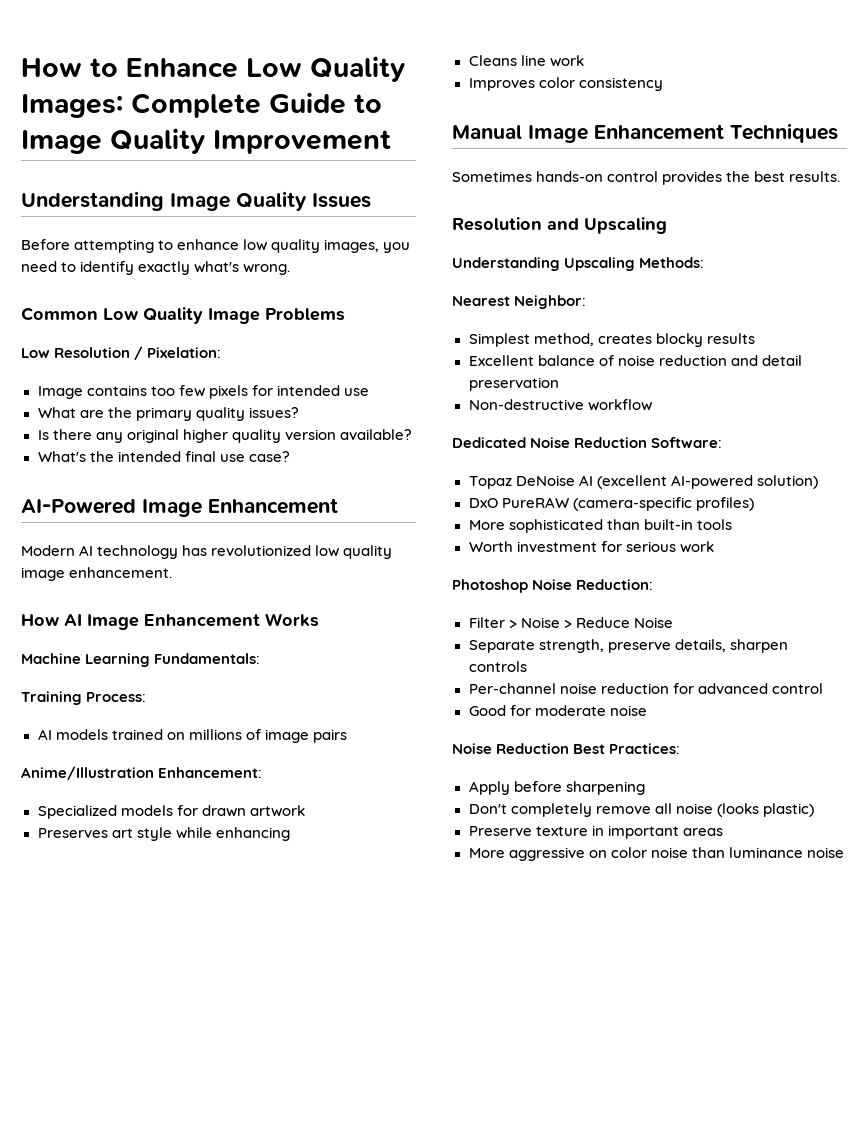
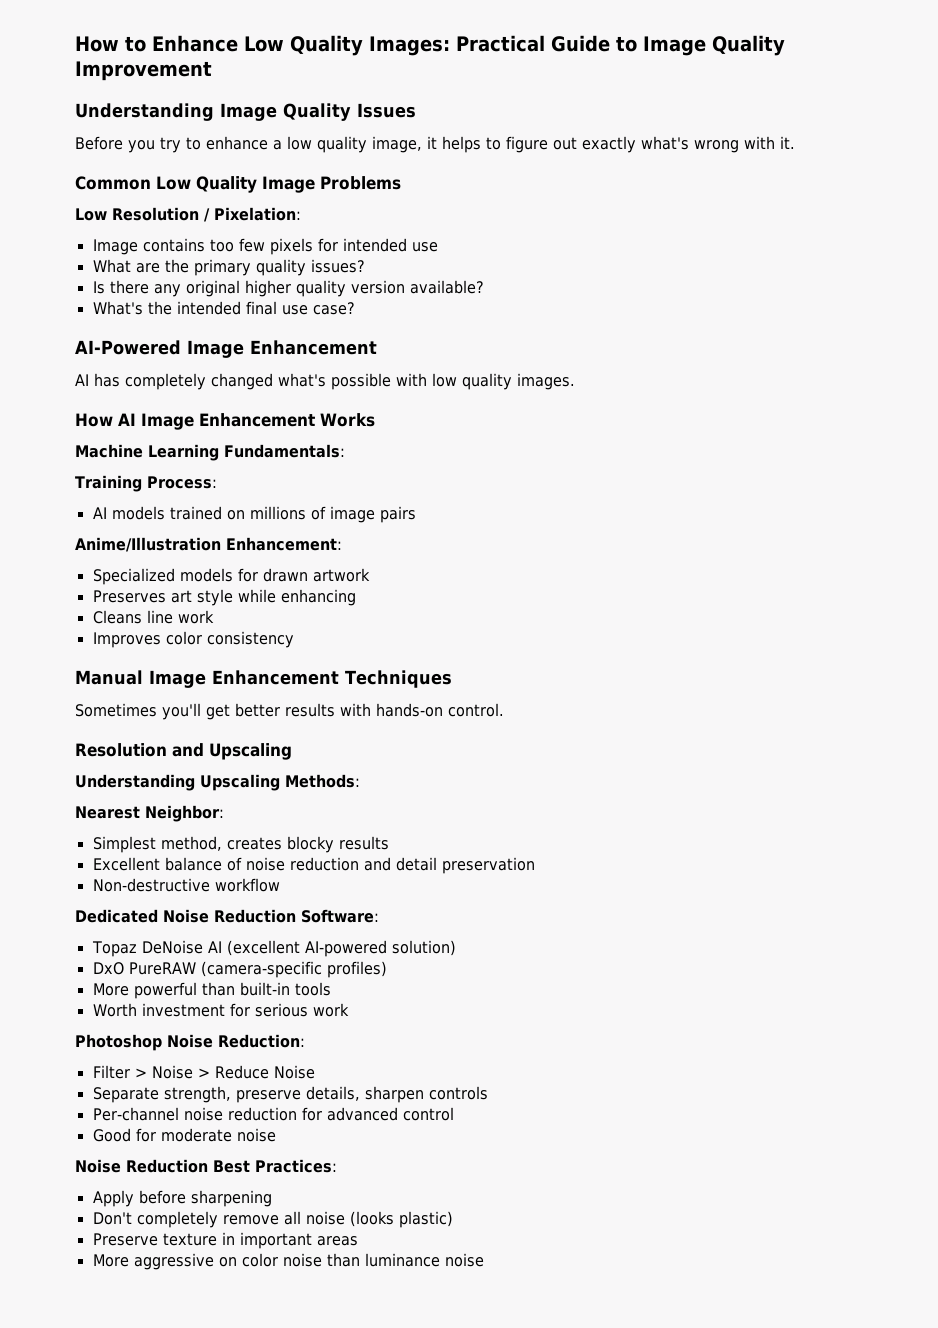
- How to Enhance Low Quality Images: Complete Guide to Image Quality Improvement
+ How to Enhance Low Quality Images: Practical Guide to Image Quality Improvement
- Before attempting to enhance low quality images, you need to identify exactly what's wrong.
+ Before you try to enhance a low quality image, it helps to figure out exactly what's wrong with it.
- Modern AI technology has revolutionized low quality image enhancement.
+ AI has completely changed what's possible with low quality images.
- Sometimes hands-on control provides the best results.
+ Sometimes you'll get better results with hands-on control.
- More sophisticated than built-in tools
+ More powerful than built-in tools

